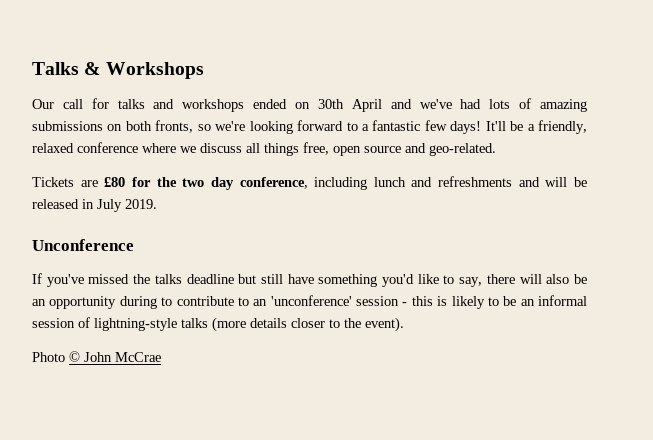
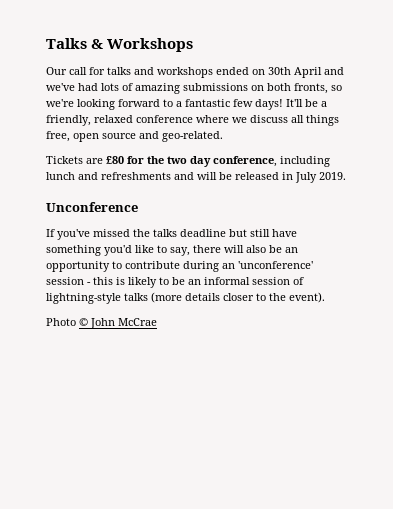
- If you've missed the talks deadline but still have something you'd like to say, there will also be an opportunity during to contribute to an 'unconference' session - this is likely to be an informal session of lightning-style talks (more details closer to the event).
+ If you've missed the talks deadline but still have something you'd like to say, there will also be an opportunity to contribute during an 'unconference' session - this is likely to be an informal session of lightning-style talks (more details closer to the event).

